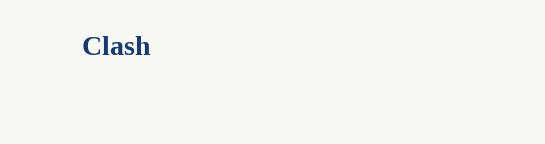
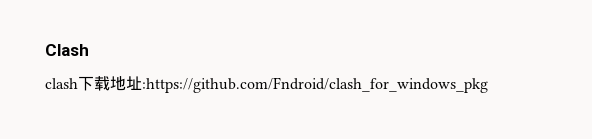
+ clash下载地址:https://github.com/Fndroid/clash_for_windows_pkg

